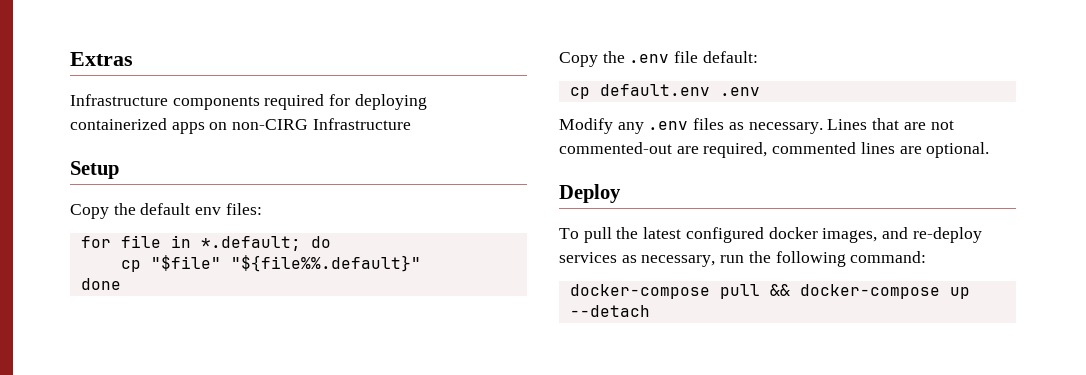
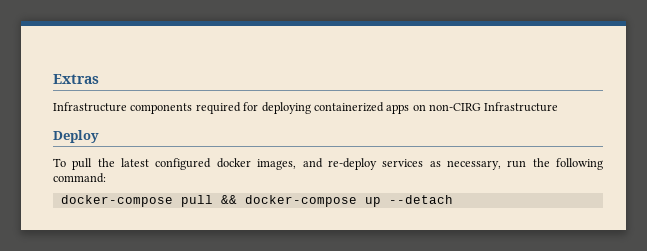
- Setup
- Copy the default env files:
- for file in *.default; do
- cp "$file" "${file%%.default}"
- done
- Copy the .env file default:
- cp default.env .env
- Modify any .env files as necessary. Lines that are not commented-out are required, commented lines are optional.

